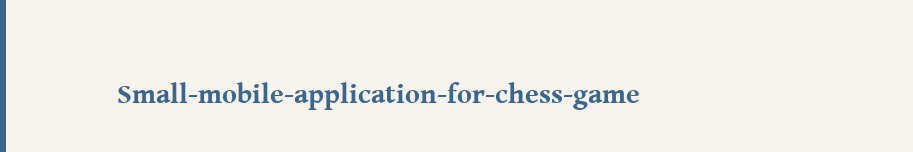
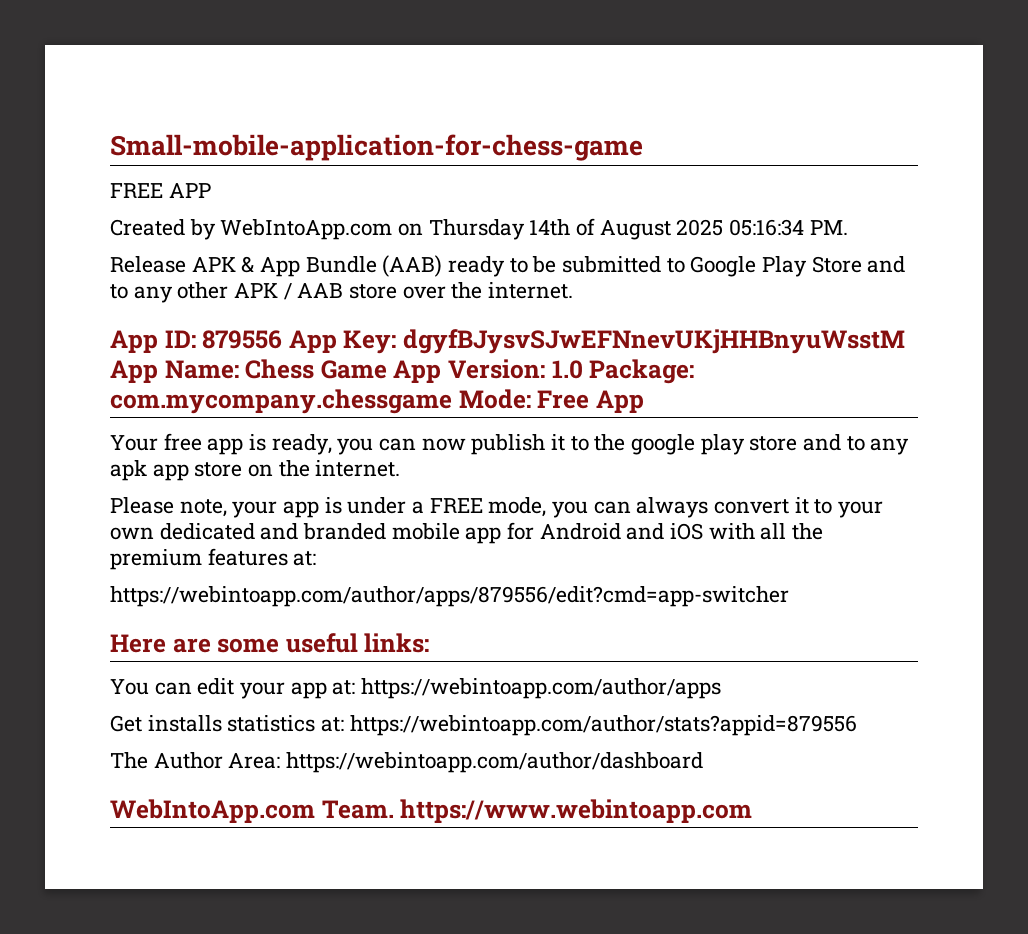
+ FREE APP
+ Created by WebIntoApp.com on Thursday 14th of August 2025 05:16:34 PM.
+ Release APK & App Bundle (AAB) ready to be submitted to Google Play Store and to any other APK / AAB store over the internet.
+ App ID: 879556 App Key: dgyfBJysvSJwEFNnevUKjHHBnyuWsstM App Name: Chess Game App Version: 1.0 Package: com.mycompany.chessgame Mode: Free App
+ Your free app is ready, you can now publish it to the google play store and to any apk app store on the internet.
+ Please note, your app is under a FREE mode, you can always convert it to your own dedicated and branded mobile app for Android and iOS with all the premium features at:
+ https://webintoapp.com/author/apps/879556/edit?cmd=app-switcher
+ Here are some useful links:
+ You can edit your app at: https://webintoapp.com/author/apps
+ Get installs statistics at: https://webintoapp.com/author/stats?appid=879556
+ The Author Area: https://webintoapp.com/author/dashboard
+ WebIntoApp.com Team. https://www.webintoapp.com

